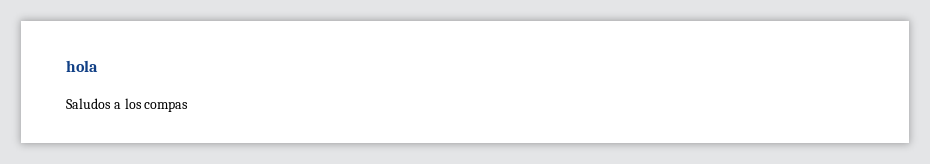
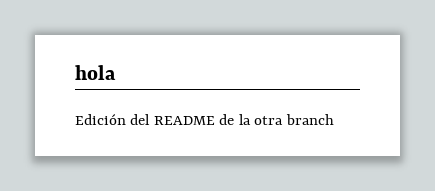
- Saludos a los compas
+ Edición del README de la otra branch

